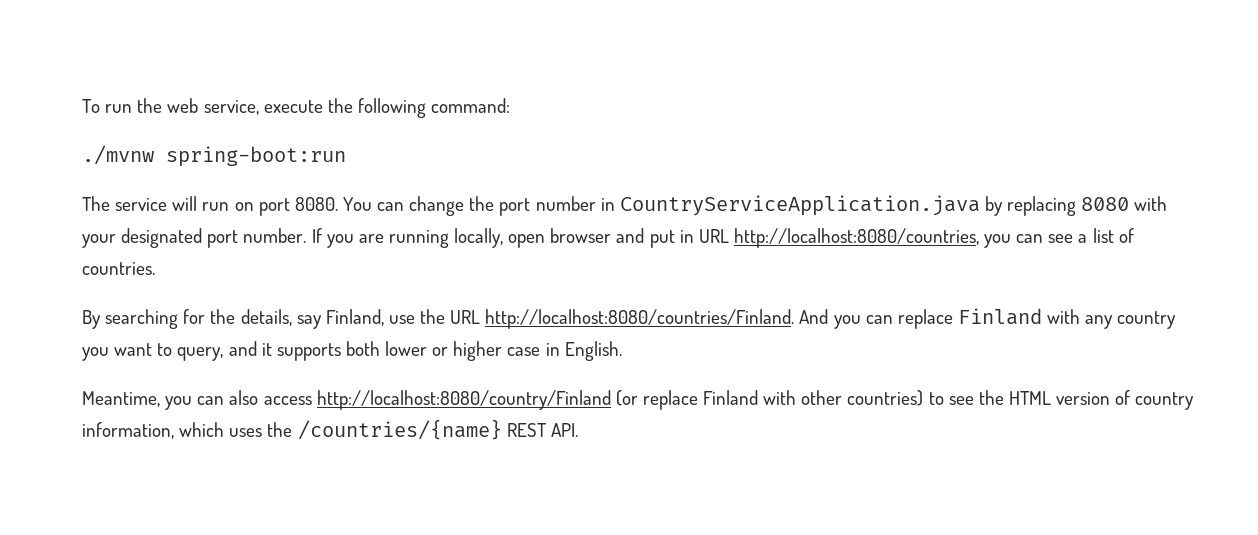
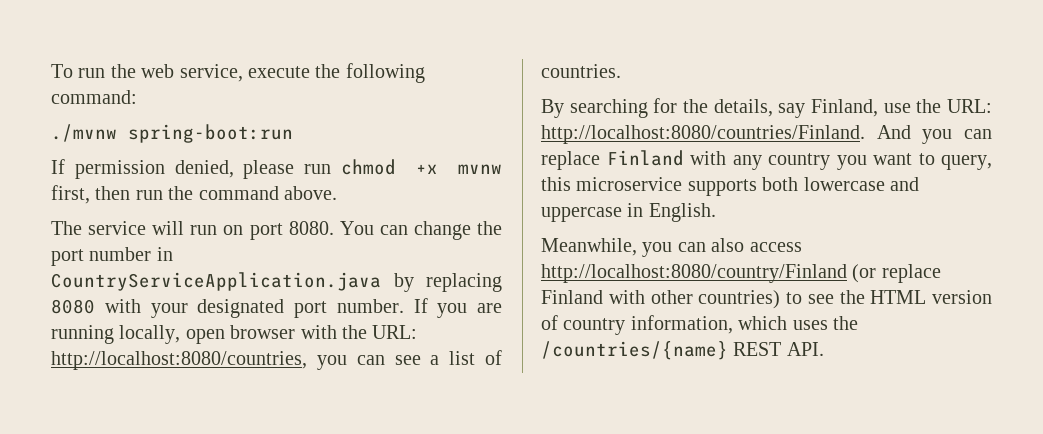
+ If permission denied, please run chmod +x mvnw first, then run the command above.
- If you are running locally, open browser and put in URL http://localhost:8080/countries, you can see a list of countries.
+ If you are running locally, open browser with the URL: http://localhost:8080/countries, you can see a list of countries.
- By searching for the details, say Finland, use the URL http://localhost:8080/countries/Finland.
+ By searching for the details, say Finland, use the URL: http://localhost:8080/countries/Finland.
- And you can replace Finland with any country you want to query, and it supports both lower or higher case in English.
+ And you can replace Finland with any country you want to query, this microservice supports both lowercase and uppercase in English.
- Meantime, you can also access http://localhost:8080/country/Finland (or replace Finland with other countries) to see the HTML version of country information, which uses the /countries/{name} REST API.
+ Meanwhile, you can also access http://localhost:8080/country/Finland (or replace Finland with other countries) to see the HTML version of country information, which uses the /countries/{name} REST API.

